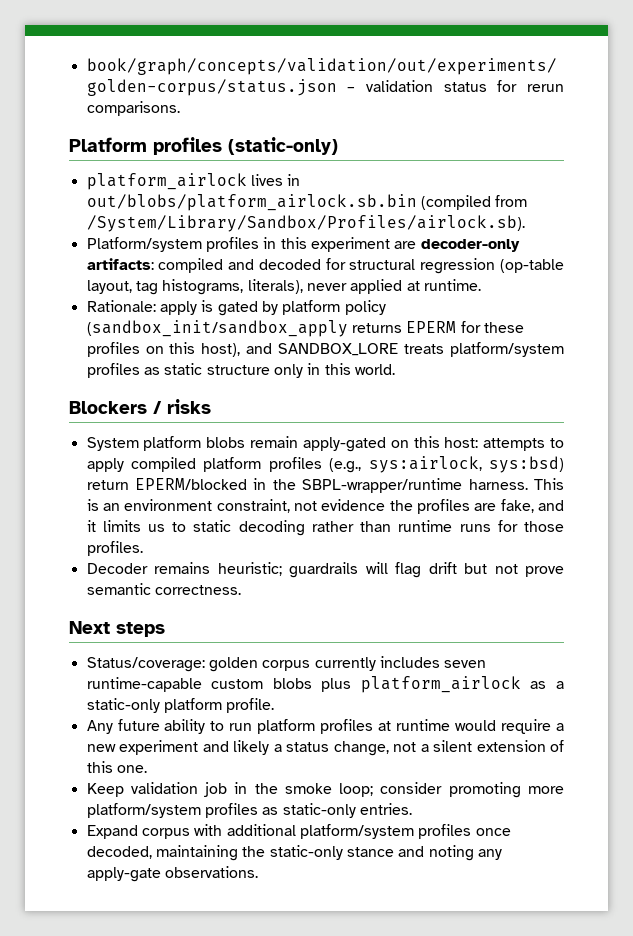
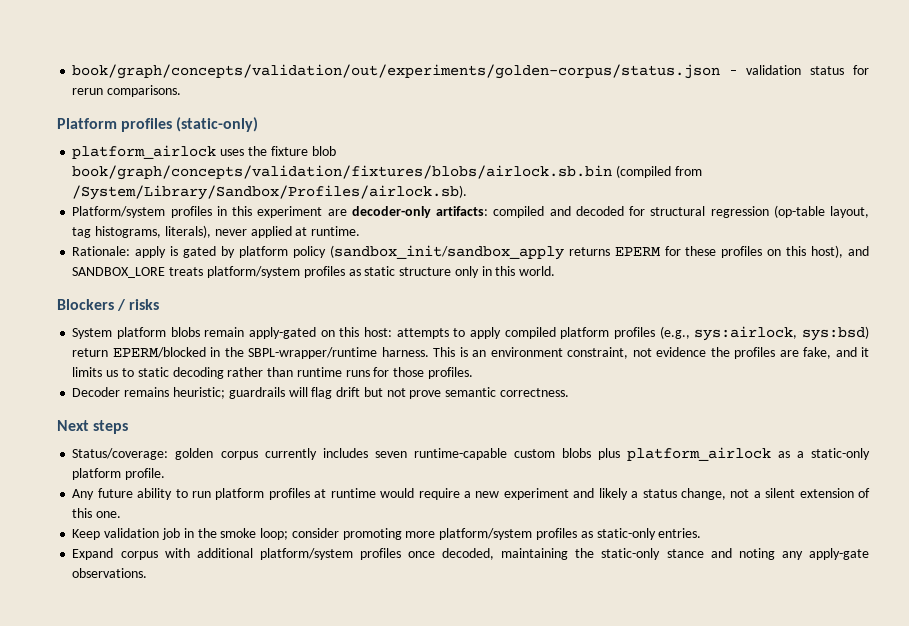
- platform_airlock lives in out/blobs/platform_airlock.sb.bin (compiled from /System/Library/Sandbox/Profiles/airlock.sb).
+ platform_airlock uses the fixture blob book/graph/concepts/validation/fixtures/blobs/airlock.sb.bin (compiled from /System/Library/Sandbox/Profiles/airlock.sb).

